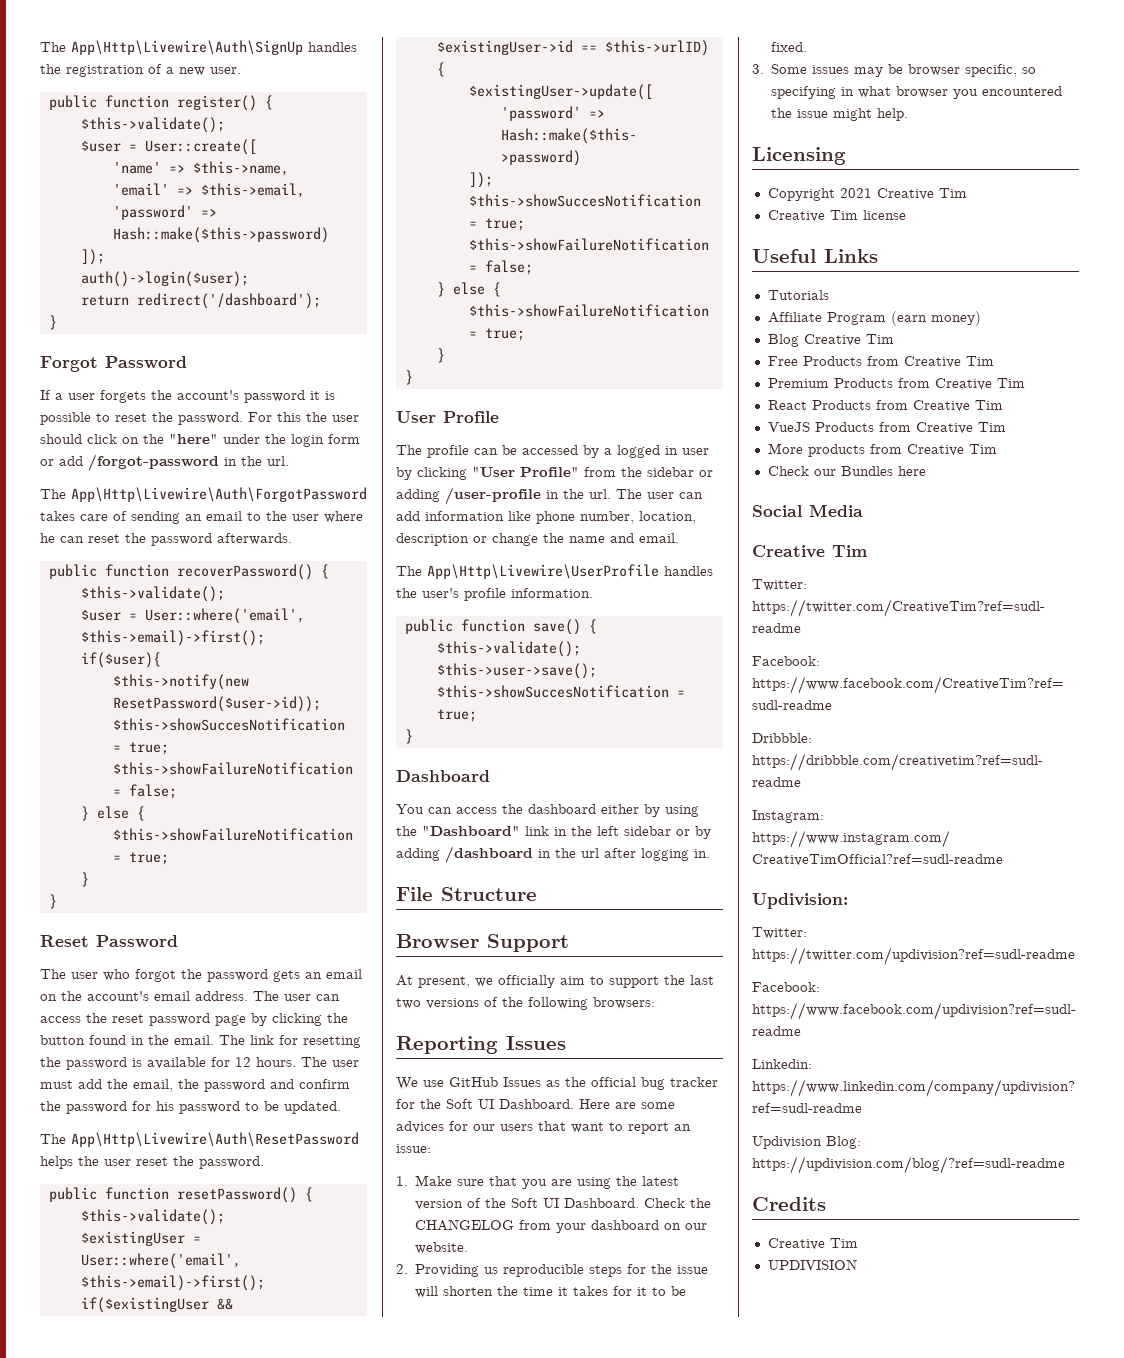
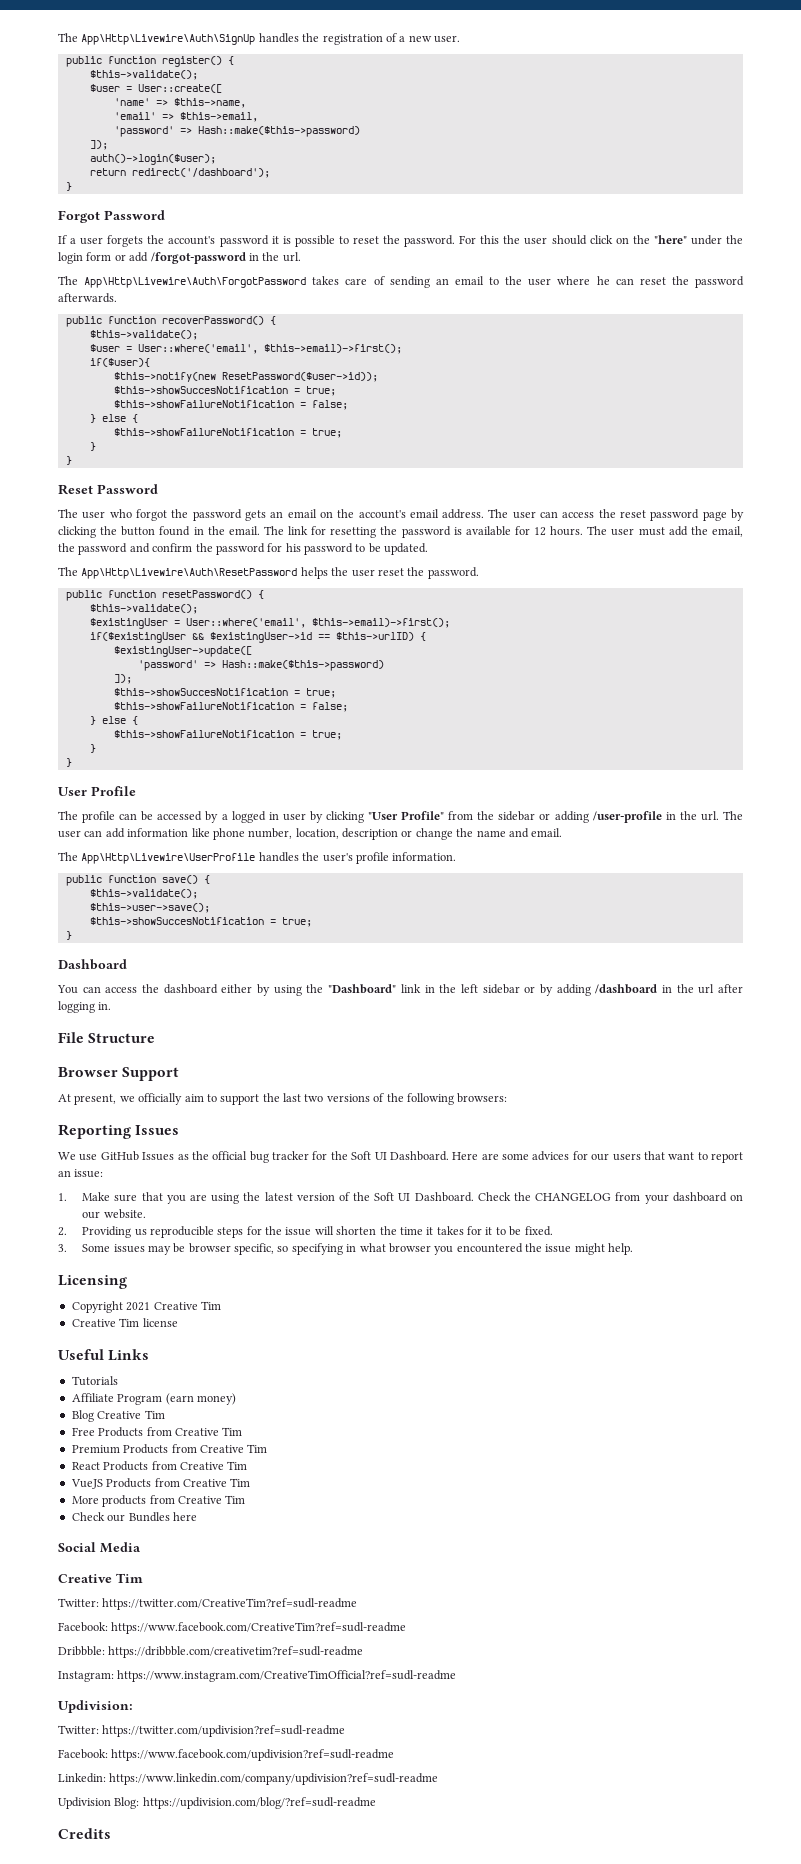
  Credits
- Creative Tim
- UPDIVISION

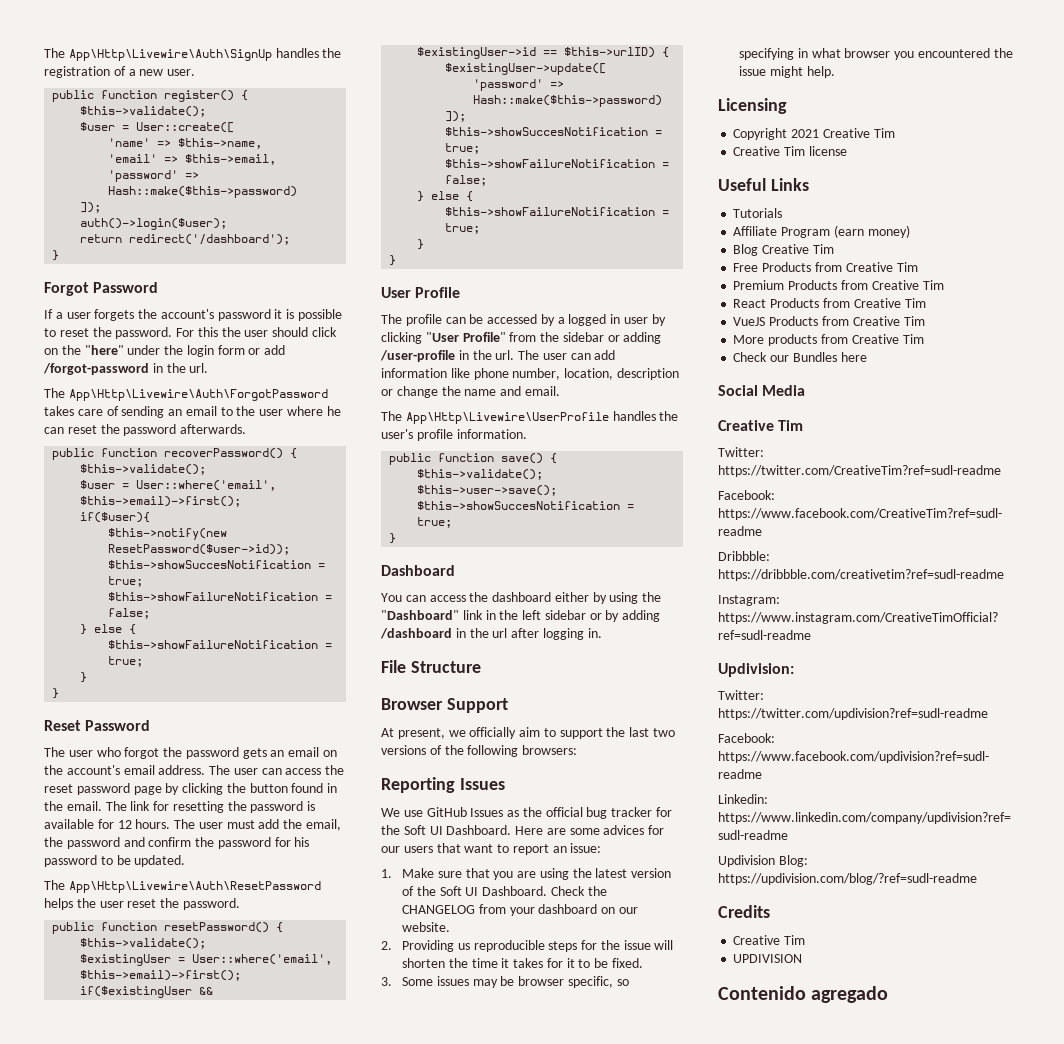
  Credits
+ Creative Tim
+ UPDIVISION
+ Contenido agregado

